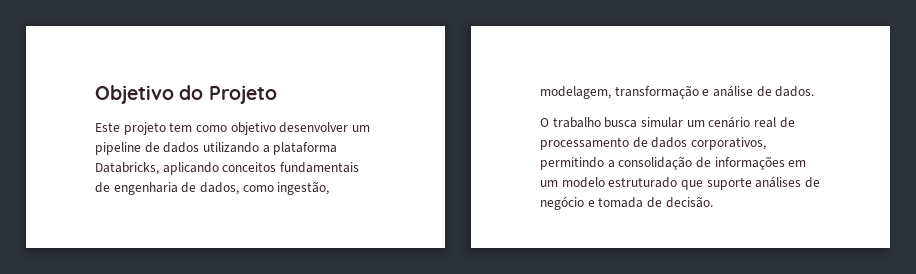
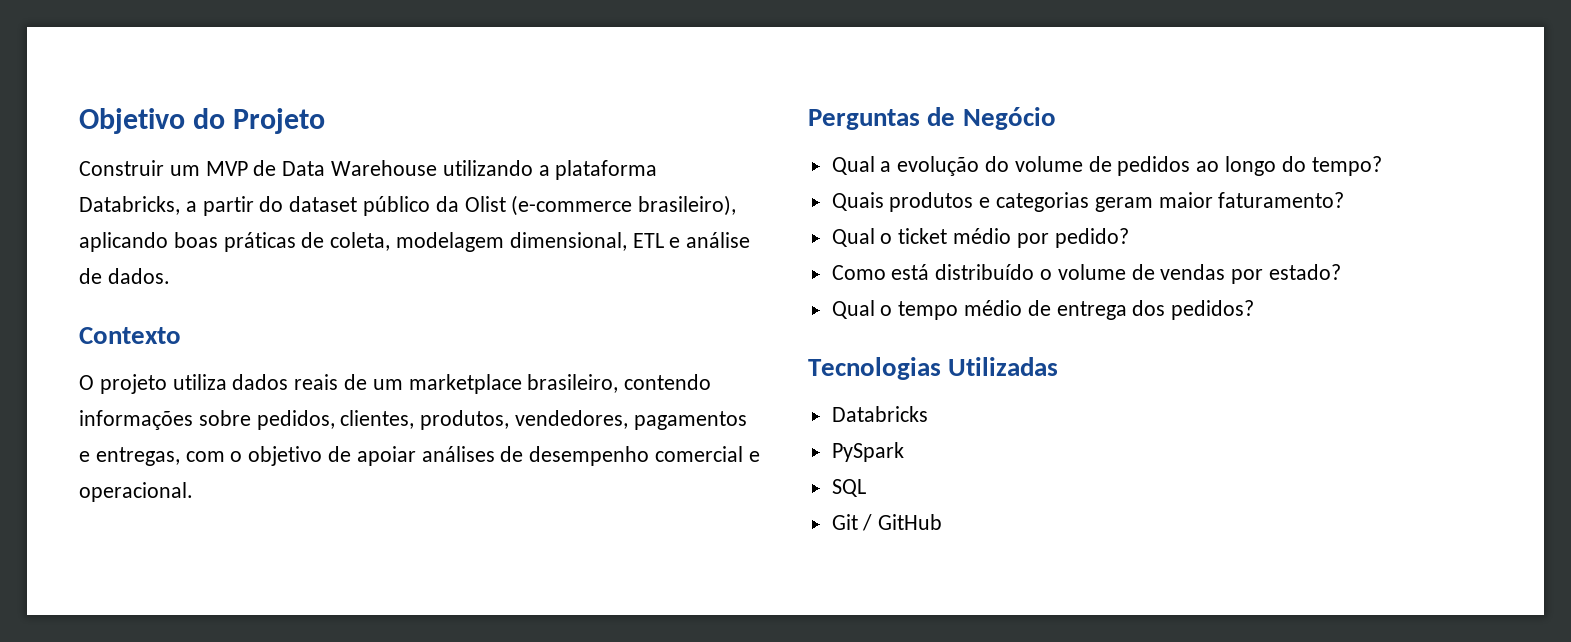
- Este projeto tem como objetivo desenvolver um pipeline de dados utilizando a plataforma Databricks, aplicando conceitos fundamentais de engenharia de dados, como ingestão, modelagem, transformação e análise de dados.
+ Construir um MVP de Data Warehouse utilizando a plataforma Databricks, a partir do dataset público da Olist (e-commerce brasileiro), aplicando boas práticas de coleta, modelagem dimensional, ETL e análise de dados.
+ Contexto
- O trabalho busca simular um cenário real de processamento de dados corporativos, permitindo a consolidação de informações em um modelo estruturado que suporte análises de negócio e tomada de decisão.
+ O projeto utiliza dados reais de um marketplace brasileiro, contendo informações sobre pedidos, clientes, produtos, vendedores, pagamentos e entregas, com o objetivo de apoiar análises de desempenho comercial e operacional.
+ Perguntas de Negócio
+ Qual a evolução do volume de pedidos ao longo do tempo?
+ Quais produtos e categorias geram maior faturamento?
+ Qual o ticket médio por pedido?
+ Como está distribuído o volume de vendas por estado?
+ Qual o tempo médio de entrega dos pedidos?
+ Tecnologias Utilizadas
+ Databricks
+ PySpark
+ SQL
+ Git / GitHub

